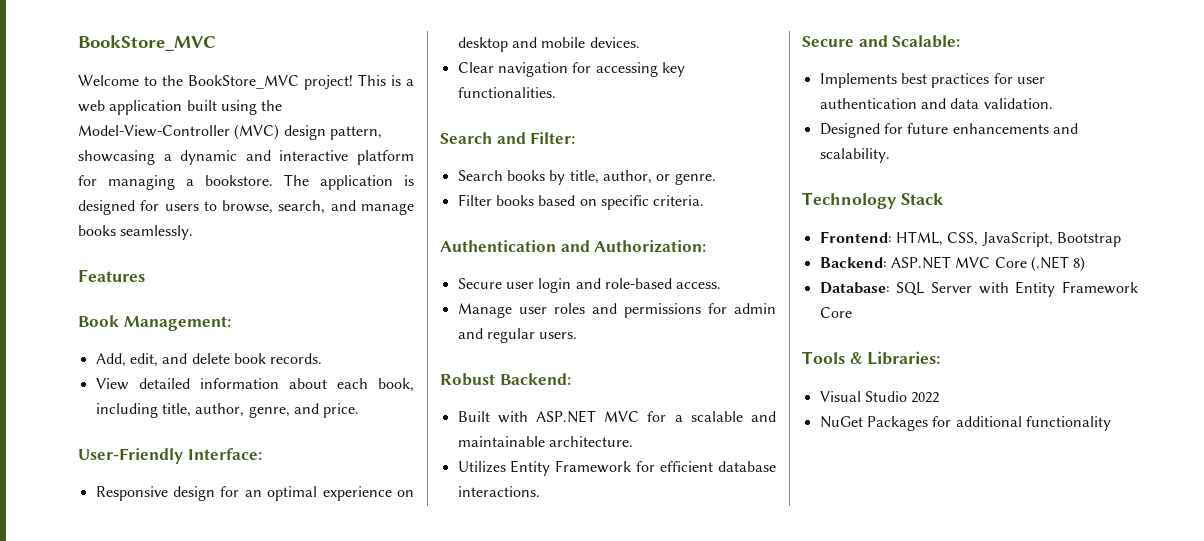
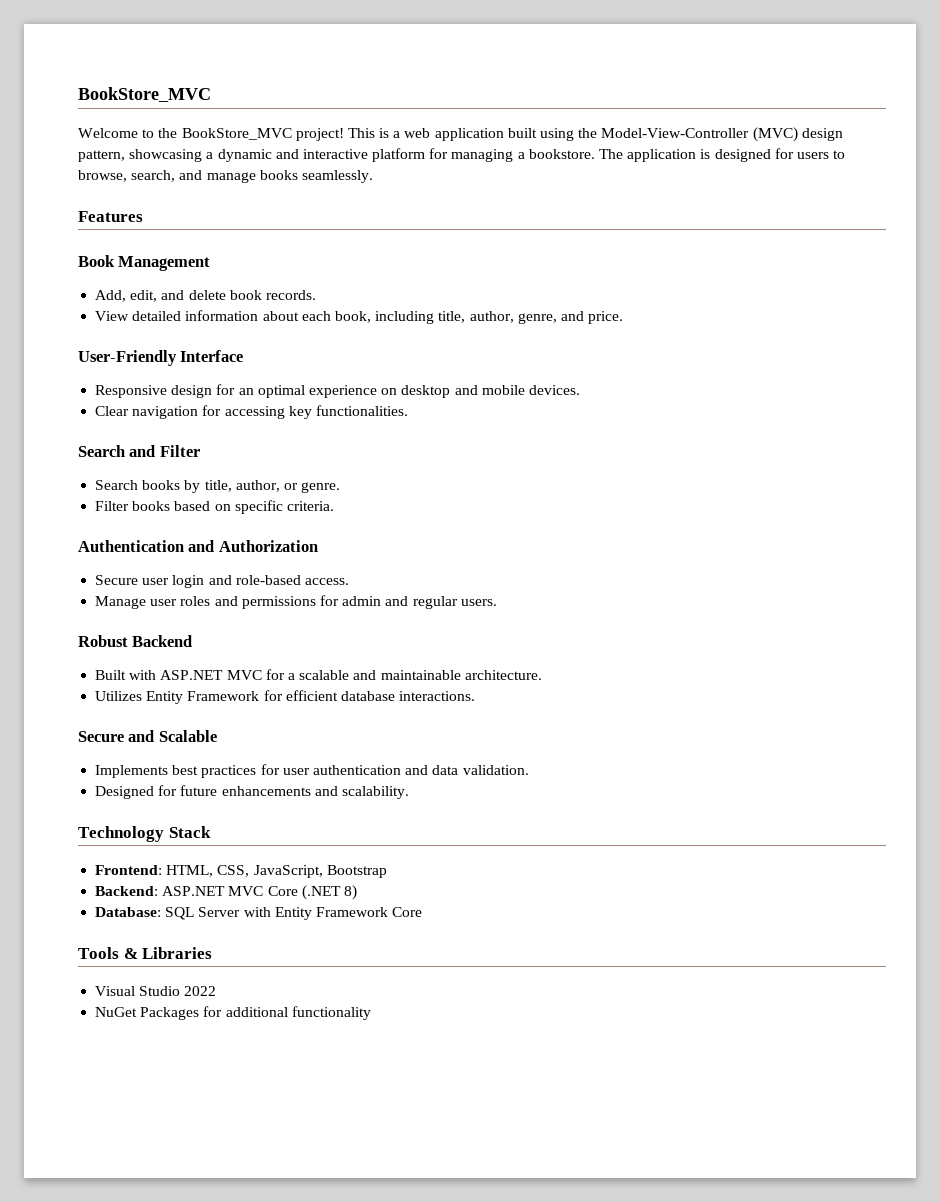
- Book Management:
+ Book Management
- User-Friendly Interface:
+ User-Friendly Interface
- Search and Filter:
+ Search and Filter
- Authentication and Authorization:
+ Authentication and Authorization
- Robust Backend:
+ Robust Backend
- Secure and Scalable:
+ Secure and Scalable
- Tools & Libraries:
+ Tools & Libraries

